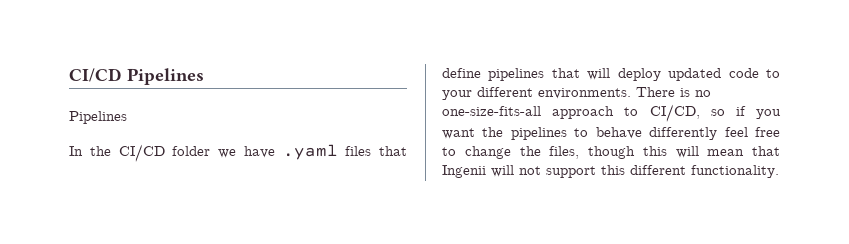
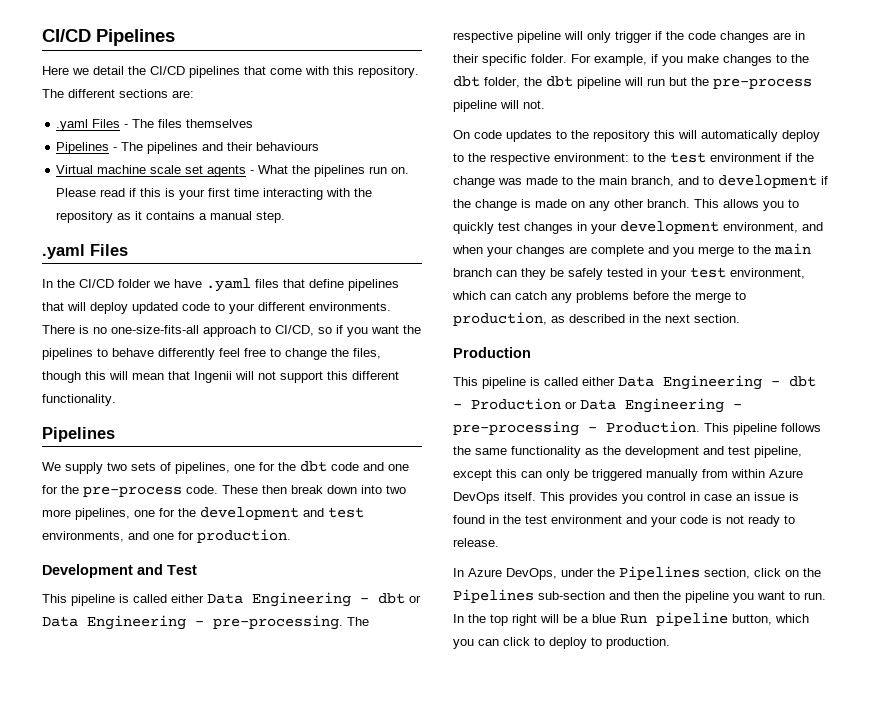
  CI/CD Pipelines
- Pipelines
+ Here we detail the CI/CD pipelines that come with this repository. The different sections are:
+ .yaml Files - The files themselves
+ Pipelines - The pipelines and their behaviours
+ Virtual machine scale set agents - What the pipelines run on. Please read if this is your first time interacting with the repository as it contains a manual step.
+ .yaml Files
  There is no one-size-fits-all approach to CI/CD, so if you want the pipelines to behave differently feel free to change the files, though this will mean that Ingenii will not support this different functionality.
+ Pipelines
+ We supply two sets of pipelines, one for the dbt code and one for the pre-process code. These then break down into two more pipelines, one for the development and test environments, and one for production.
+ Development and Test
+ This pipeline is called either Data Engineering - dbt or Data Engineering - pre-processing. The respective pipeline will only trigger if the code changes are in their specific folder. For example, if you make changes to the dbt folder, the dbt pipeline will run but the pre-process pipeline will not.
+ On code updates to the repository this will automatically deploy to the respective environment: to the test environment if the change was made to the main branch, and to development if the change is made on any other branch. This allows you to quickly test changes in your development environment, and when your changes are complete and you merge to the main branch can they be safely tested in your test environment, which can catch any problems before the merge to production, as described in the next section.
+ Production
+ This pipeline is called either Data Engineering - dbt - Production or Data Engineering - pre-processing - Production. This pipeline follows the same functionality as the development and test pipeline, except this can only be triggered manually from within Azure DevOps itself. This provides you control in case an issue is found in the test environment and your code is not ready to release.
+ In Azure DevOps, under the Pipelines section, click on the Pipelines sub-section and then the pipeline you want to run. In the top right will be a blue Run pipeline button, which you can click to deploy to production.

